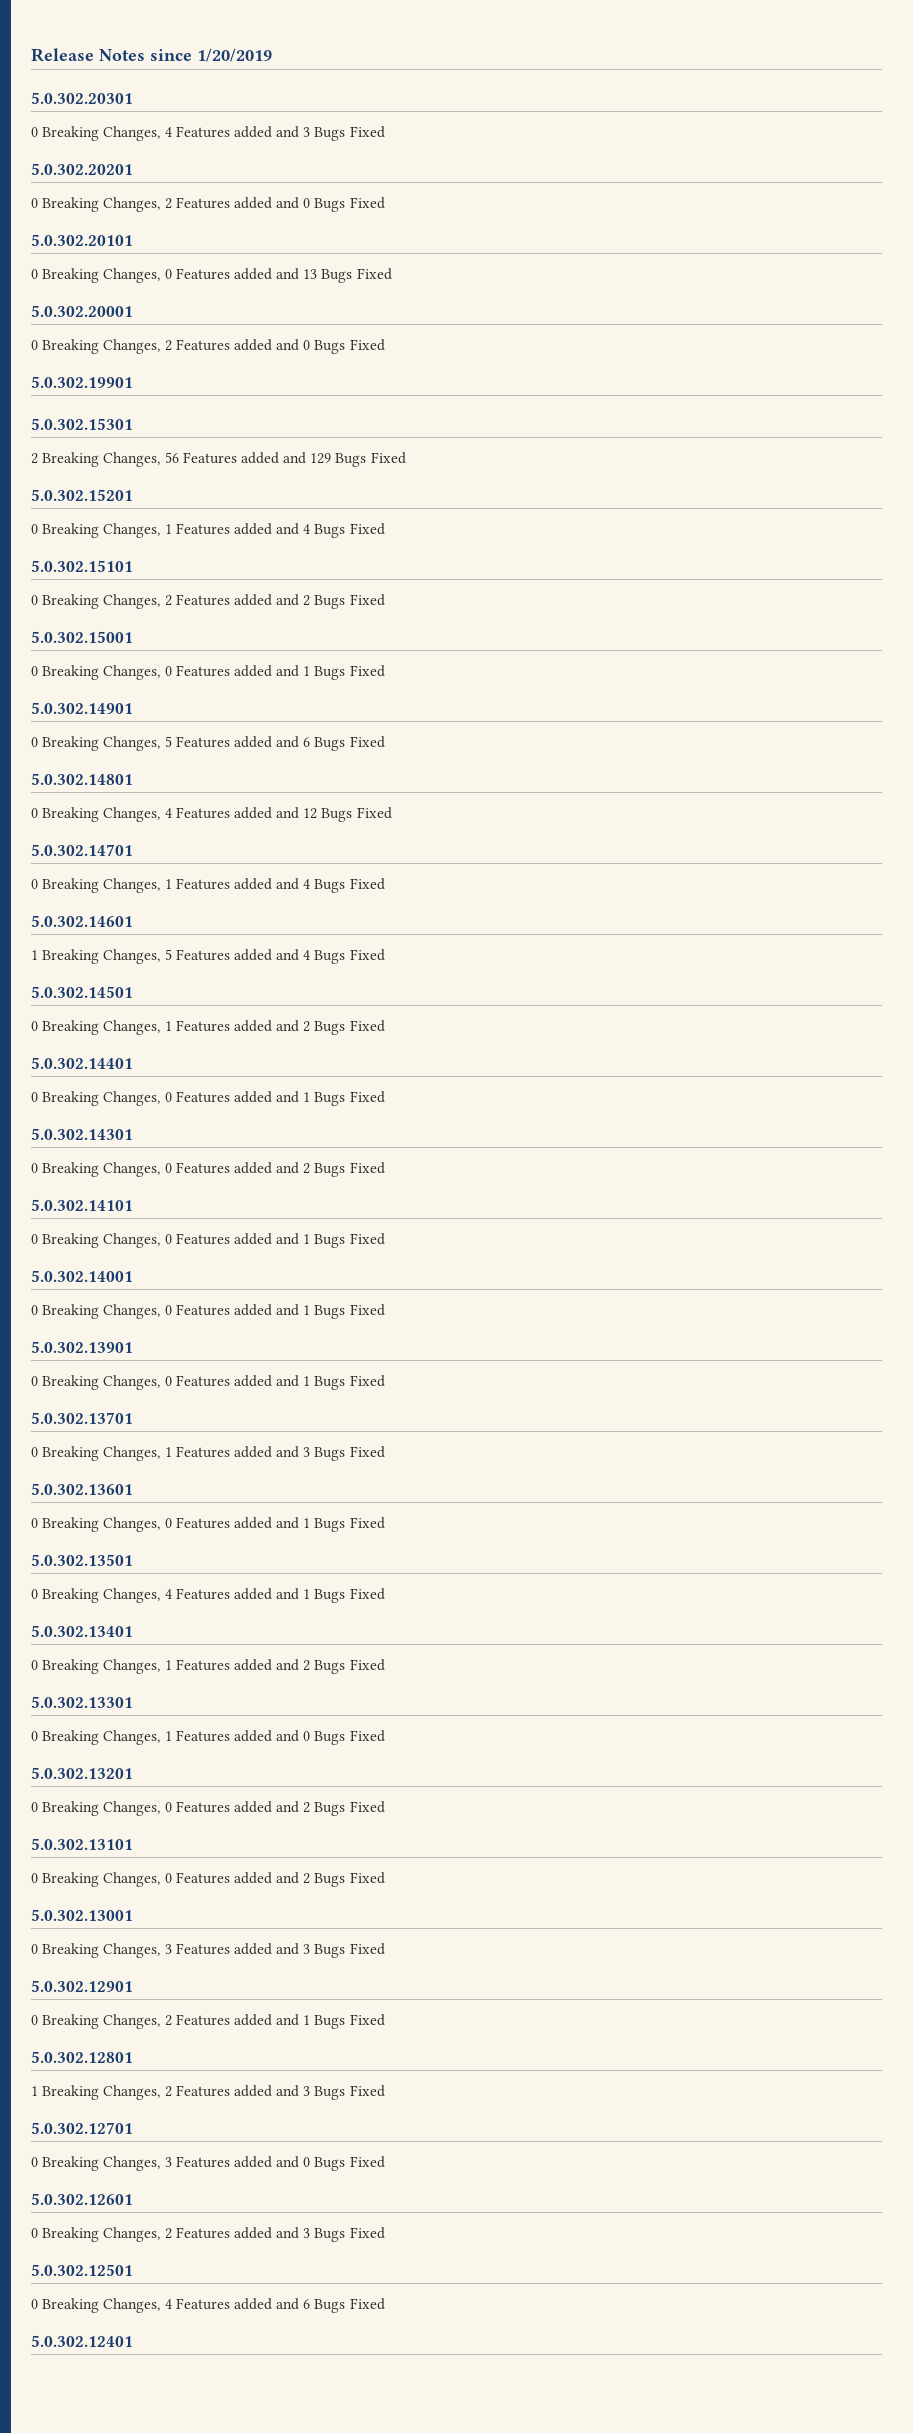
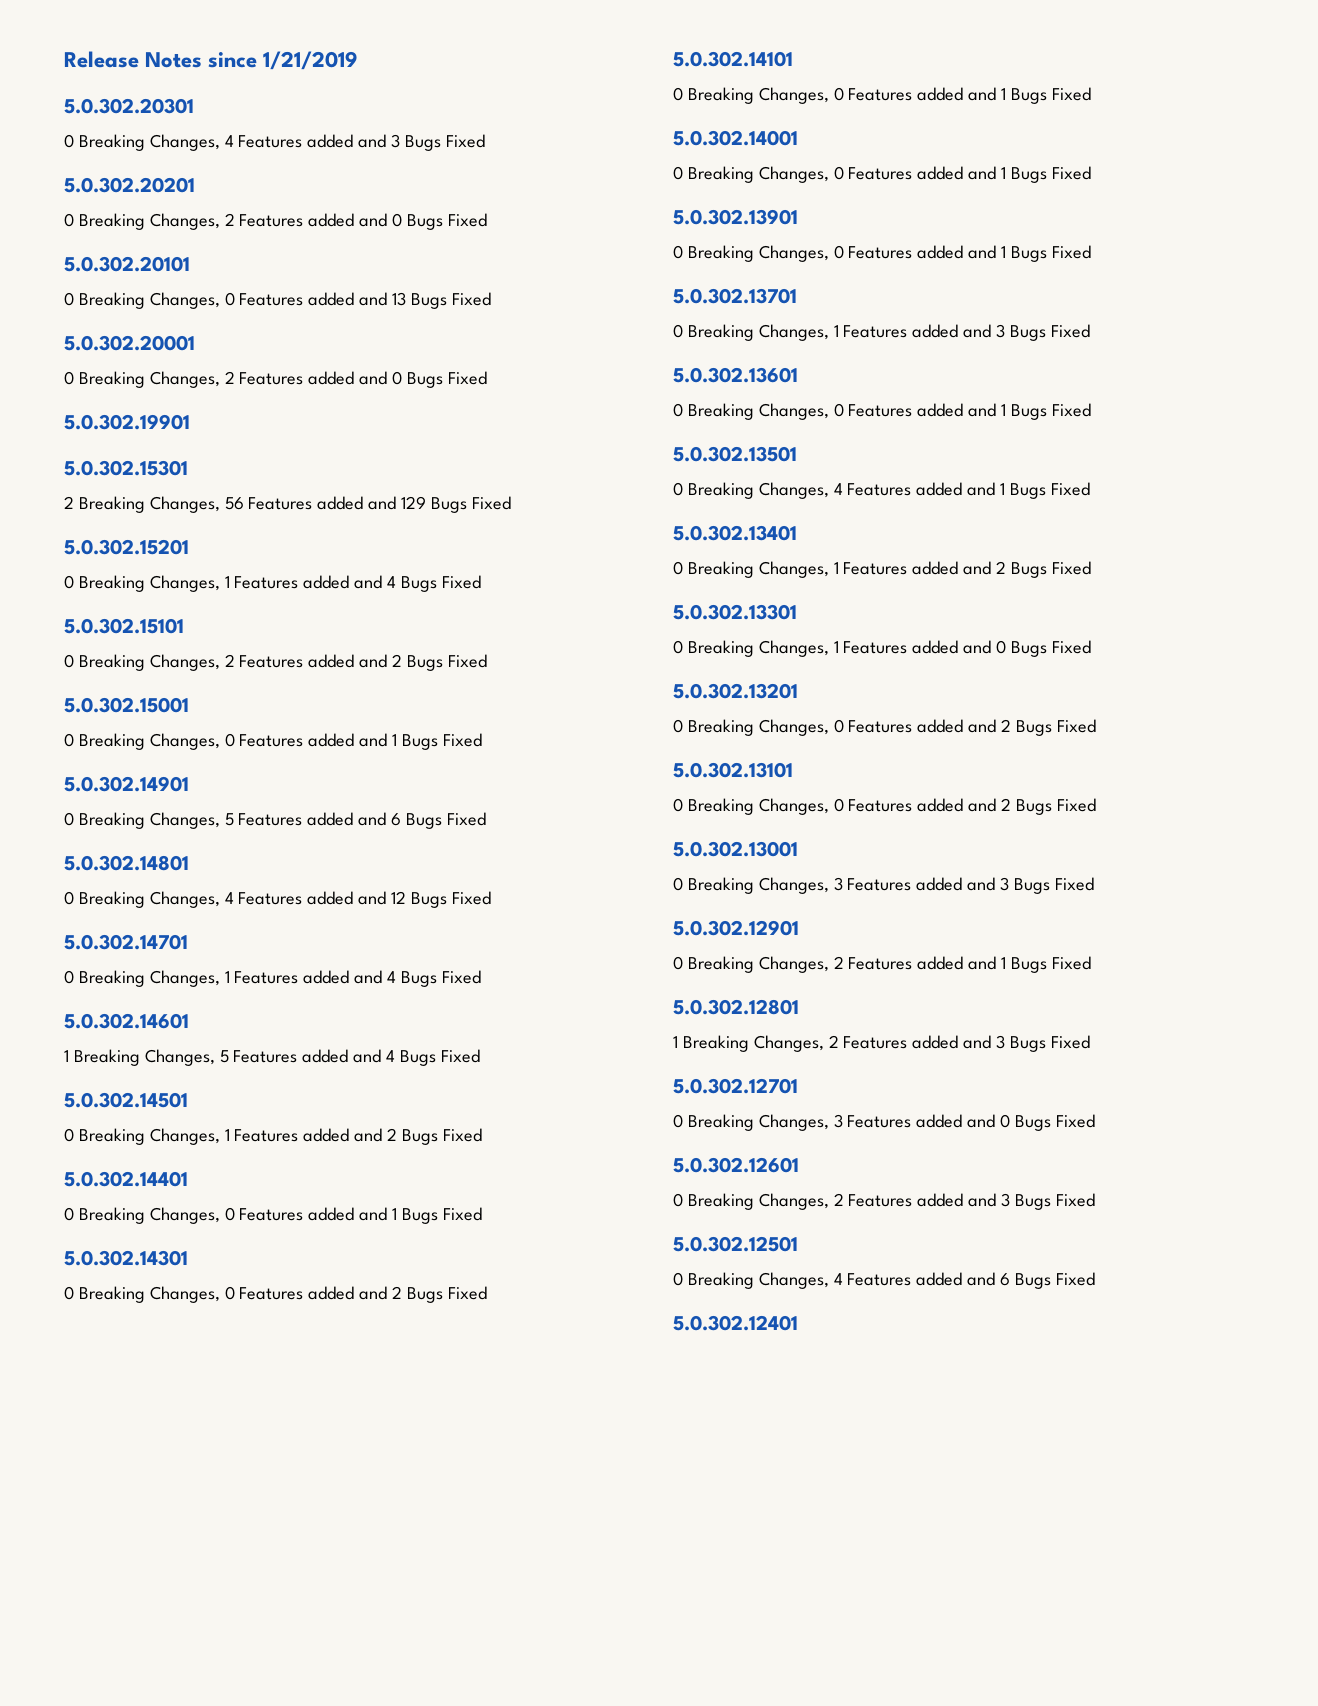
- Release Notes since 1/20/2019
+ Release Notes since 1/21/2019

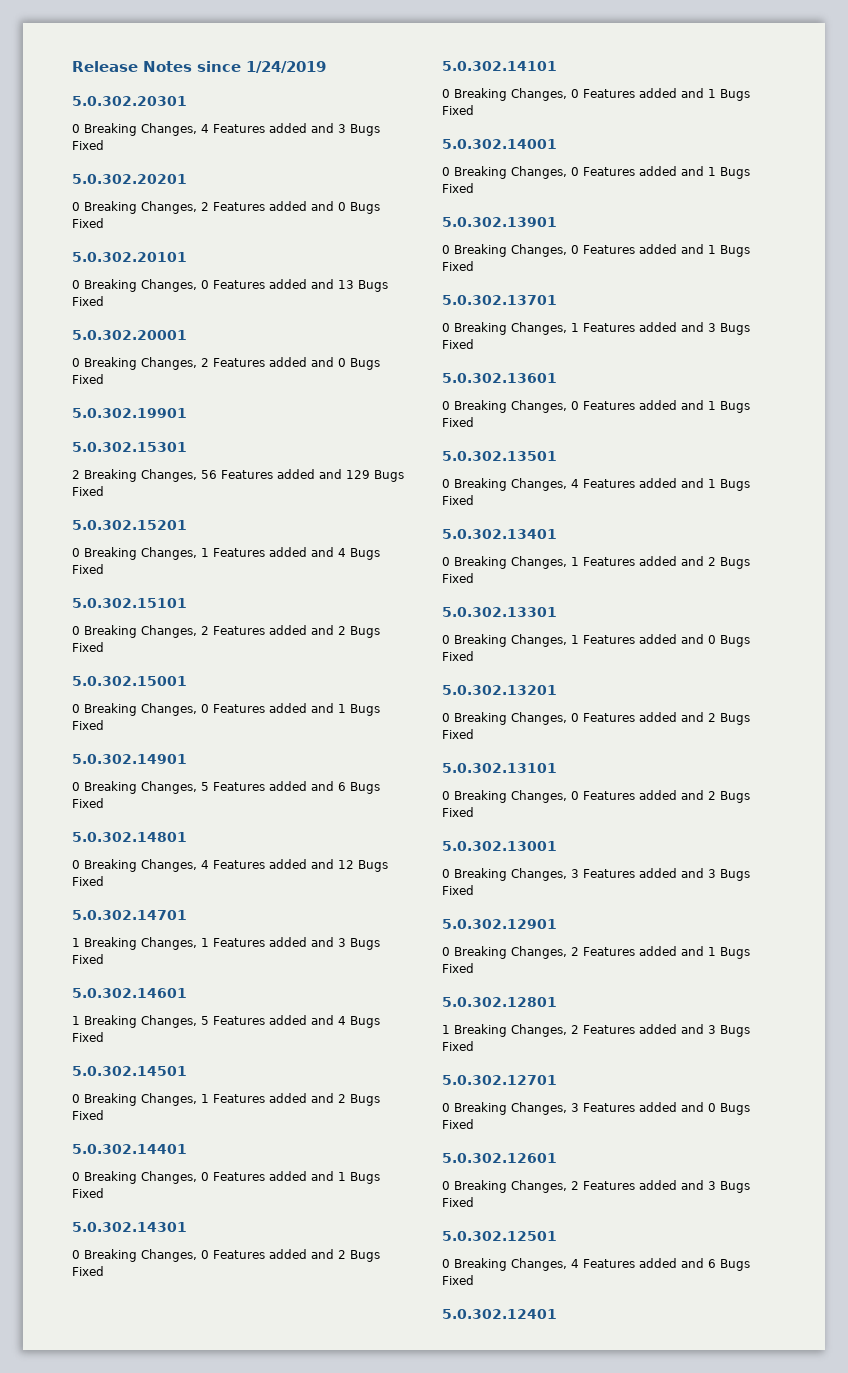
- Release Notes since 1/21/2019
+ Release Notes since 1/24/2019
  5.0.302.14701
- 0 Breaking Changes, 1 Features added and 4 Bugs Fixed
+ 1 Breaking Changes, 1 Features added and 3 Bugs Fixed

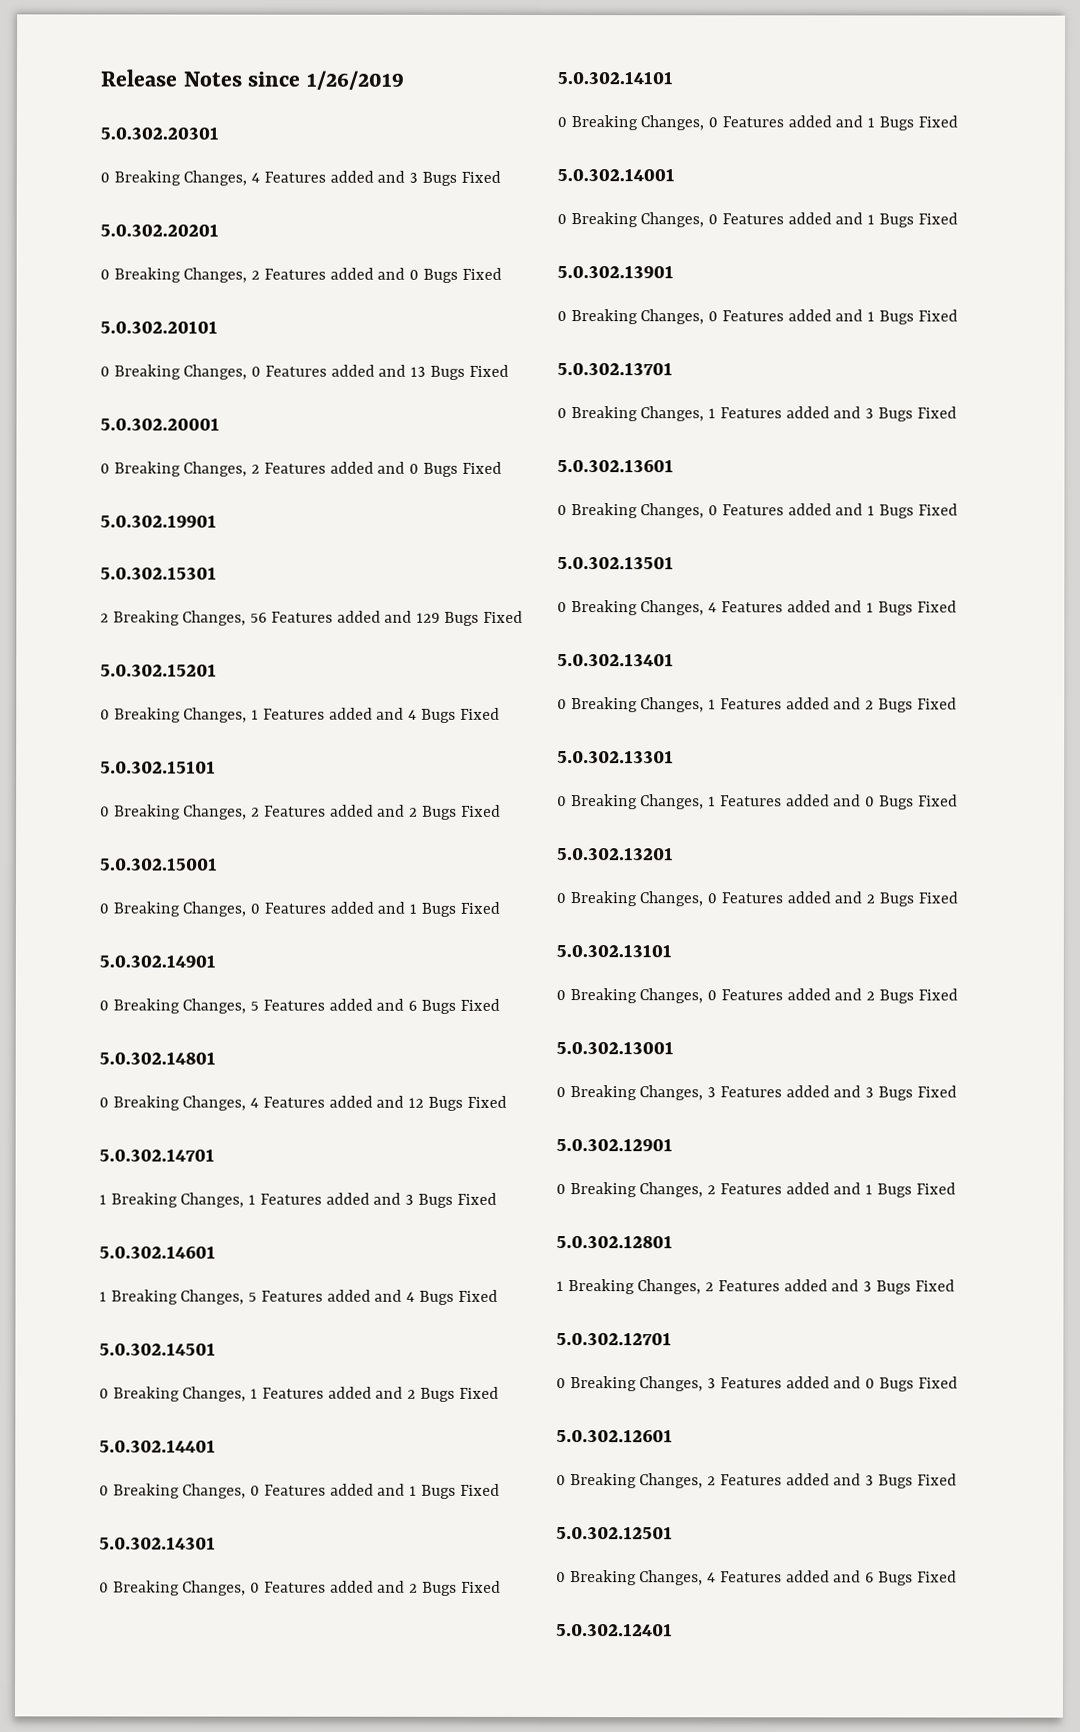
- Release Notes since 1/24/2019
+ Release Notes since 1/26/2019

